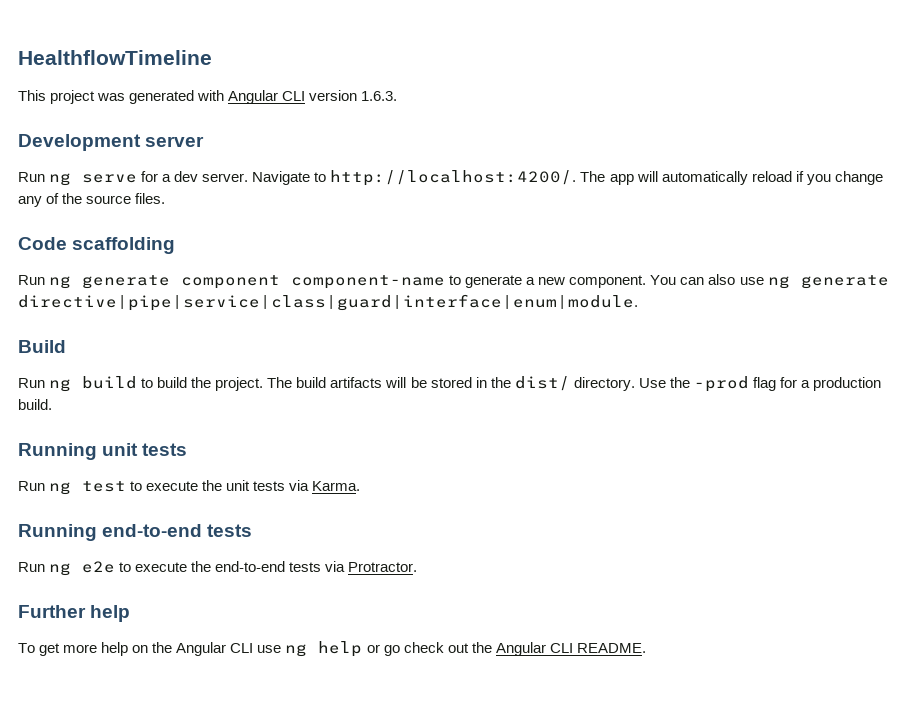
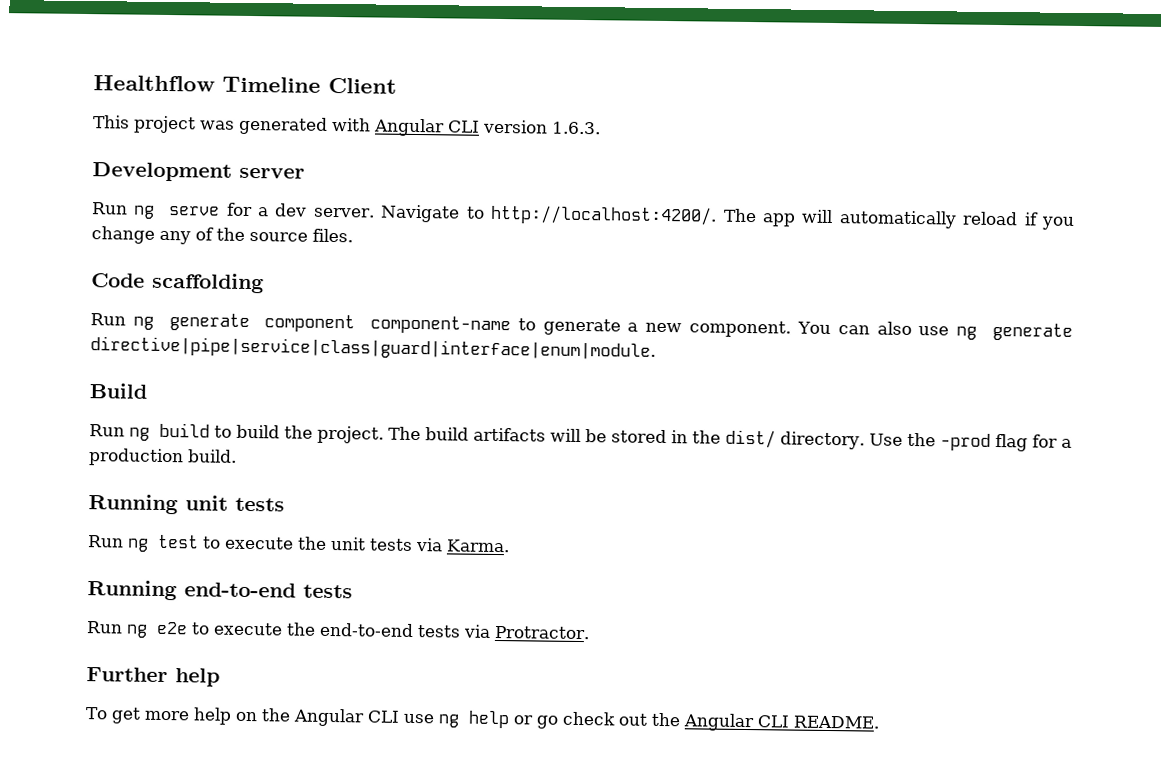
- HealthflowTimeline
+ Healthflow Timeline Client

